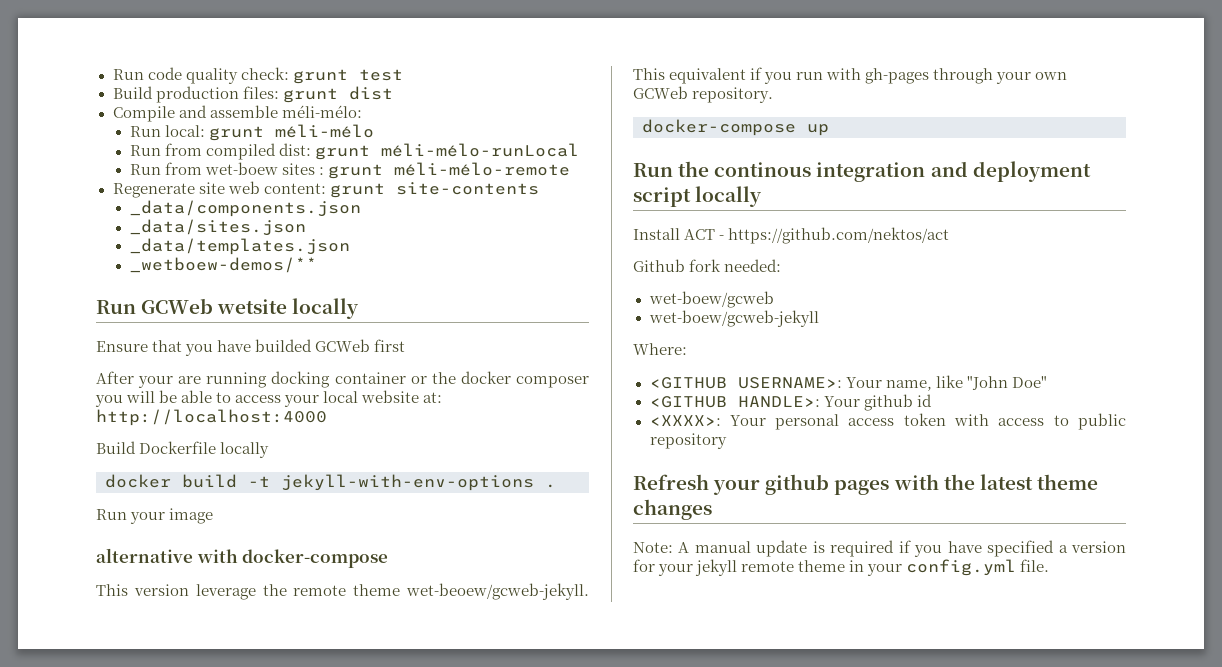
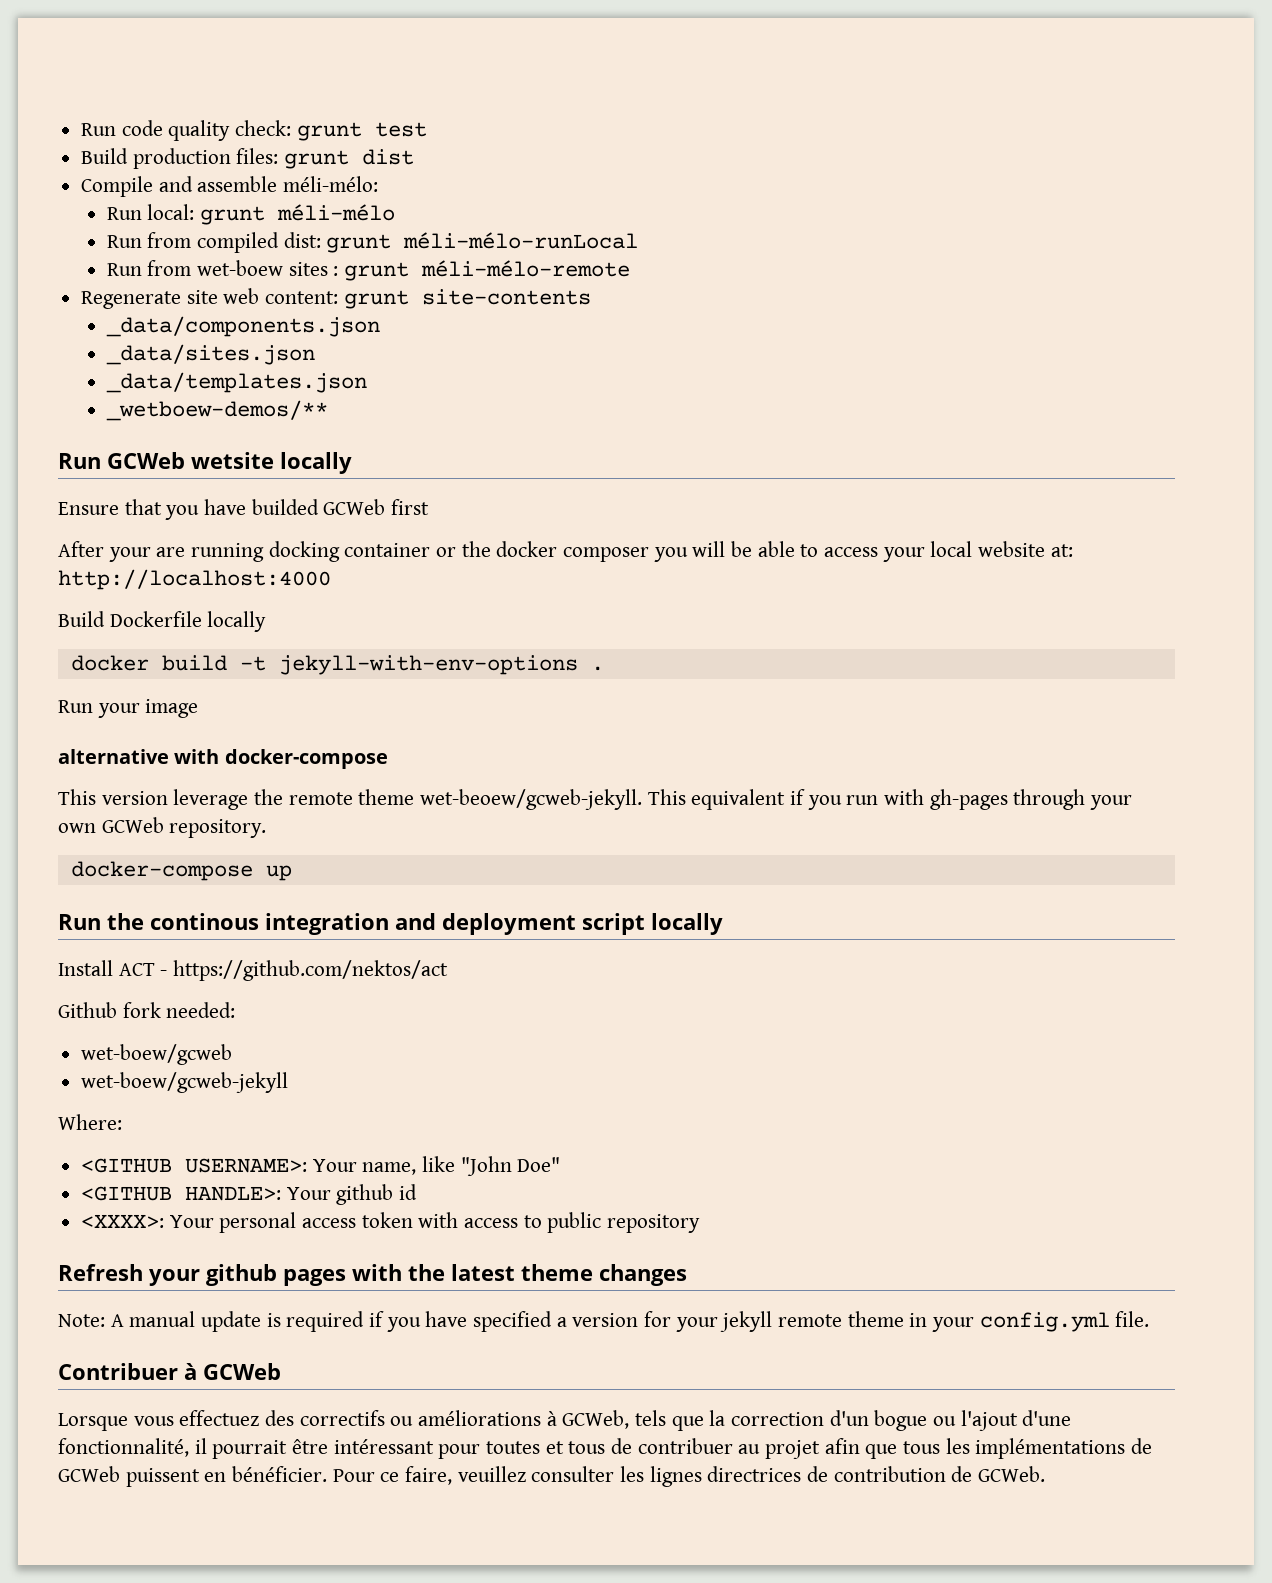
+ Contribuer à GCWeb
+ Lorsque vous effectuez des correctifs ou améliorations à GCWeb, tels que la correction d'un bogue ou l'ajout d'une fonctionnalité, il pourrait être intéressant pour toutes et tous de contribuer au projet afin que tous les implémentations de GCWeb puissent en bénéficier. Pour ce faire, veuillez consulter les lignes directrices de contribution de GCWeb.

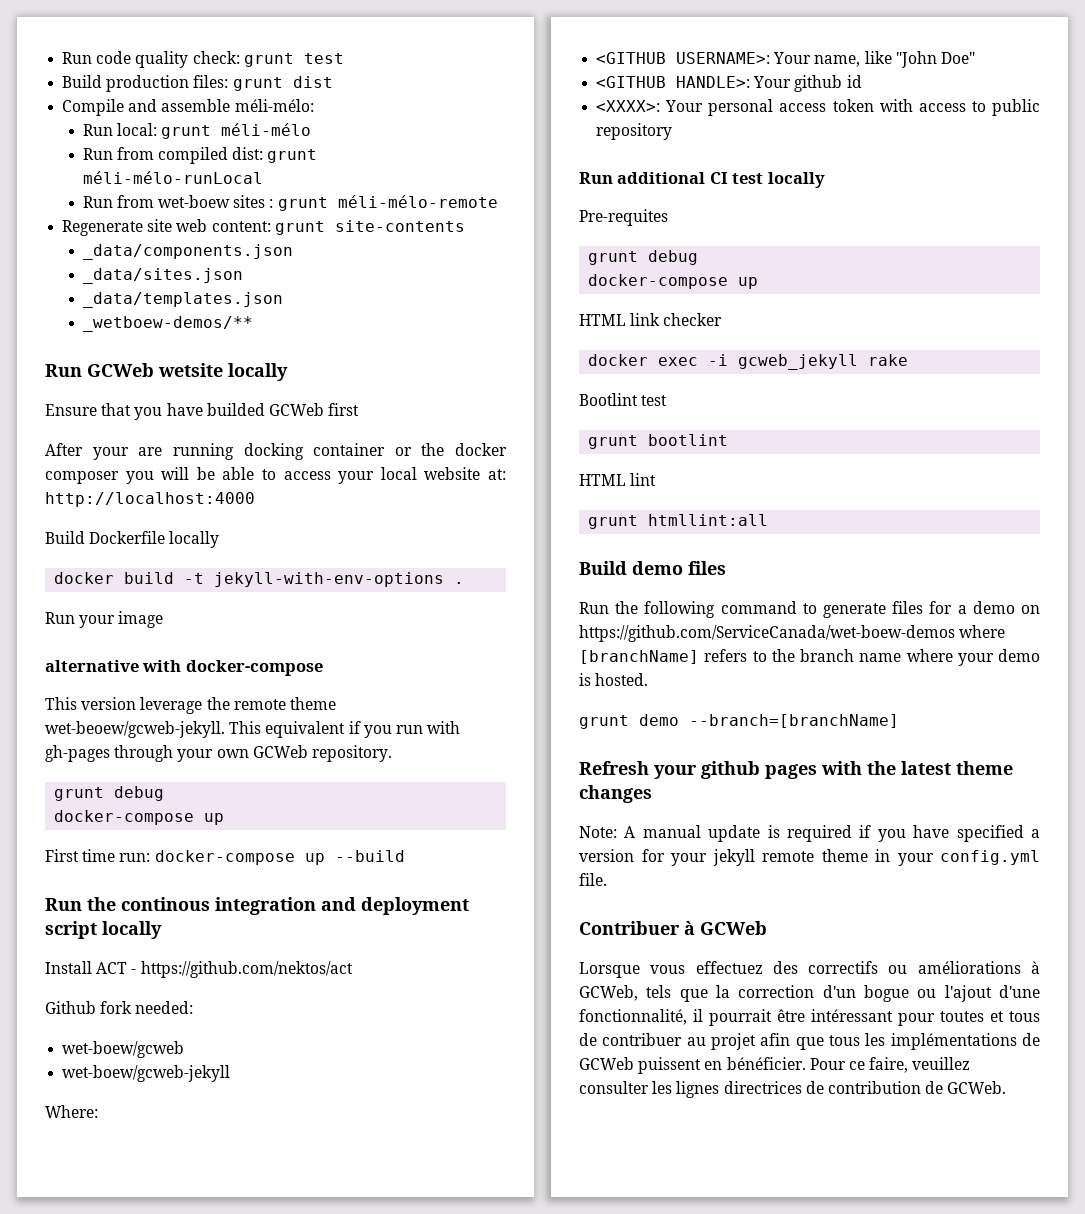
  This equivalent if you run with gh-pages through your own GCWeb repository.
+ grunt debug
  docker-compose up
+ First time run: docker-compose up --build
+ Run additional CI test locally
+ Pre-requites
+ grunt debug
+ docker-compose up
+ HTML link checker
+ docker exec -i gcweb_jekyll rake
+ Bootlint test
+ grunt bootlint
+ HTML lint
+ grunt htmllint:all
+ Build demo files
+ Run the following command to generate files for a demo on https://github.com/ServiceCanada/wet-boew-demos where [branchName] refers to the branch name where your demo is hosted.
+ grunt demo --branch=[branchName]

